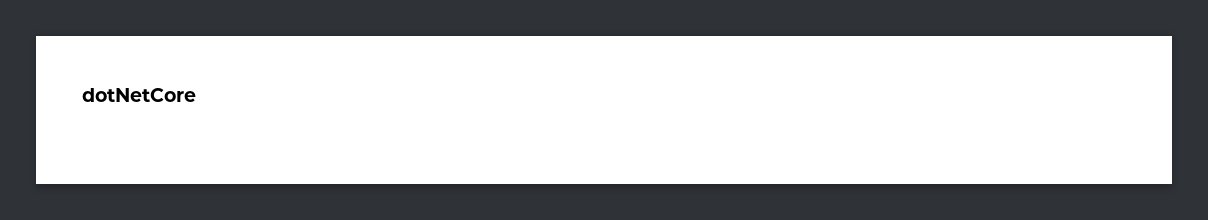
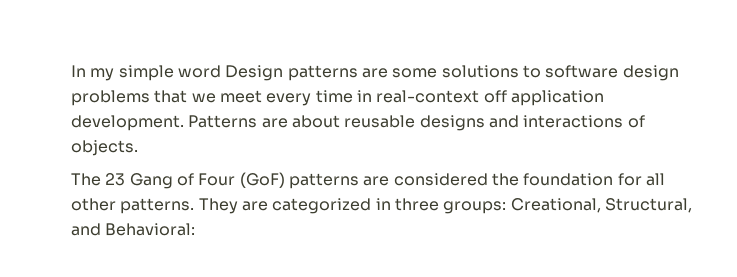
- dotNetCore
+ In my simple word Design patterns are some solutions to software design problems that we meet every time in real-context off application development. Patterns are about reusable designs and interactions of objects.
+ The 23 Gang of Four (GoF) patterns are considered the foundation for all other patterns. They are categorized in three groups: Creational, Structural, and Behavioral:

